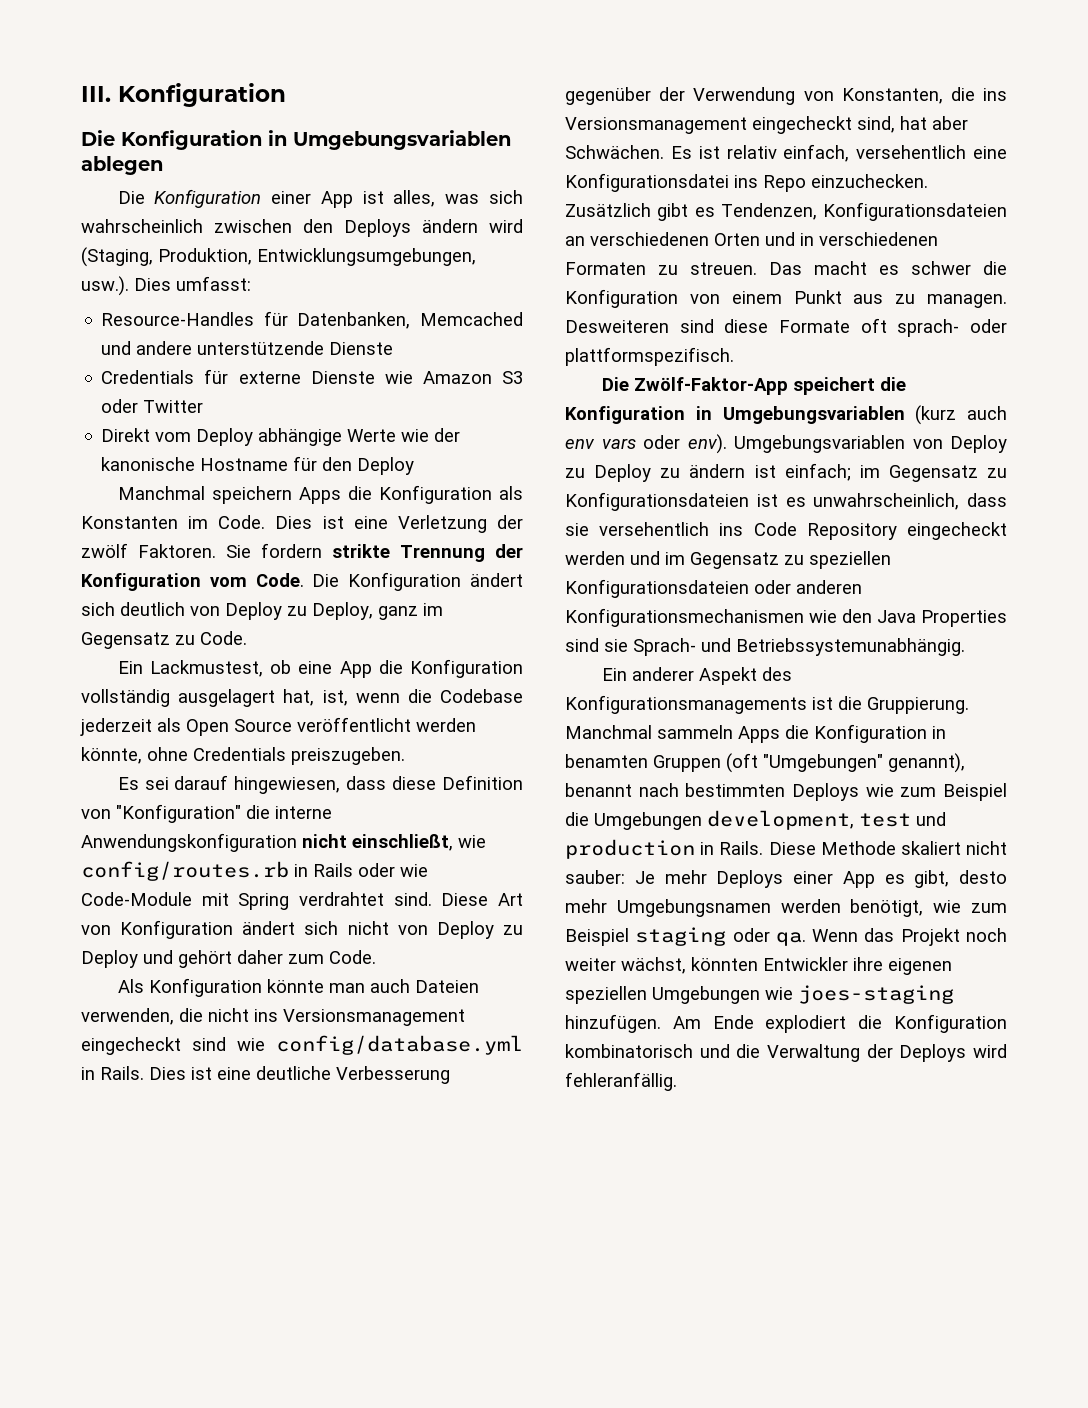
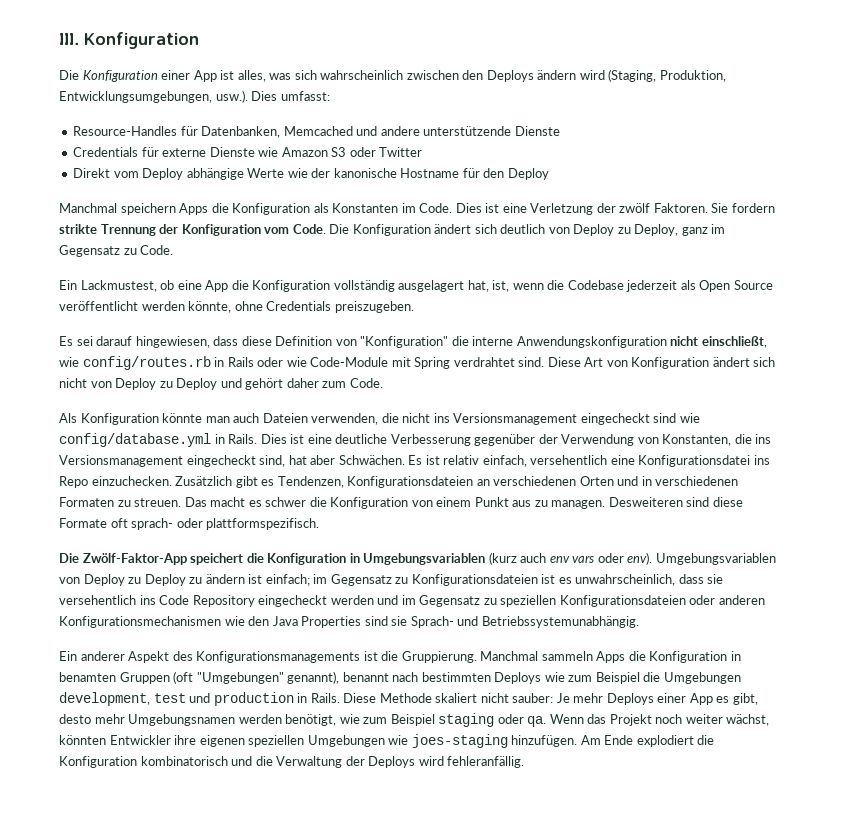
- Die Konfiguration in Umgebungsvariablen ablegen

